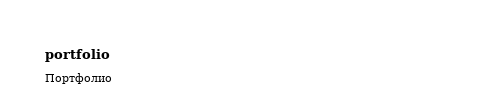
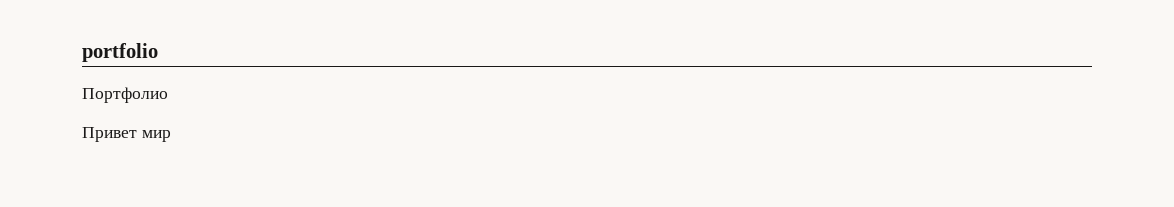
+ Привет мир

